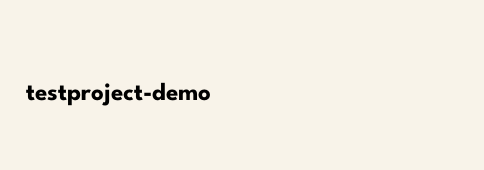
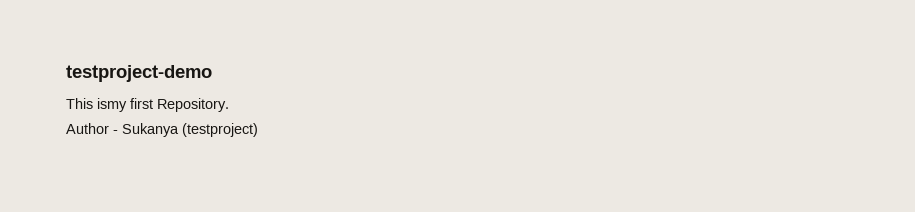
+ This ismy first Repository.
+ Author - Sukanya (testproject)

